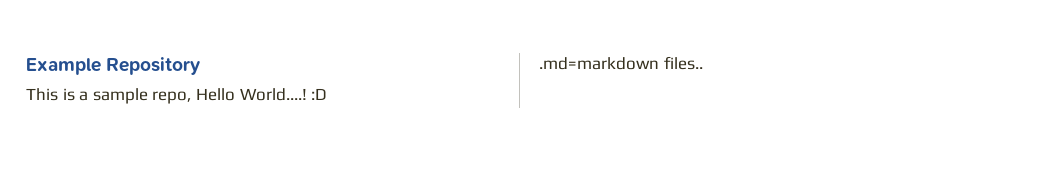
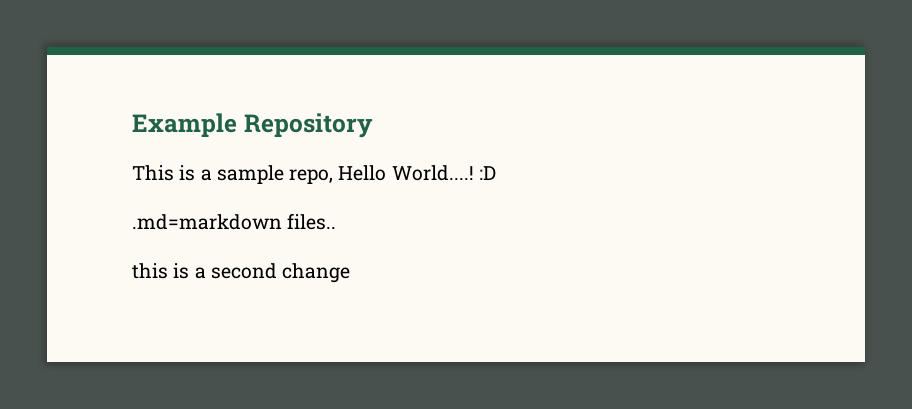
+ this is a second change

